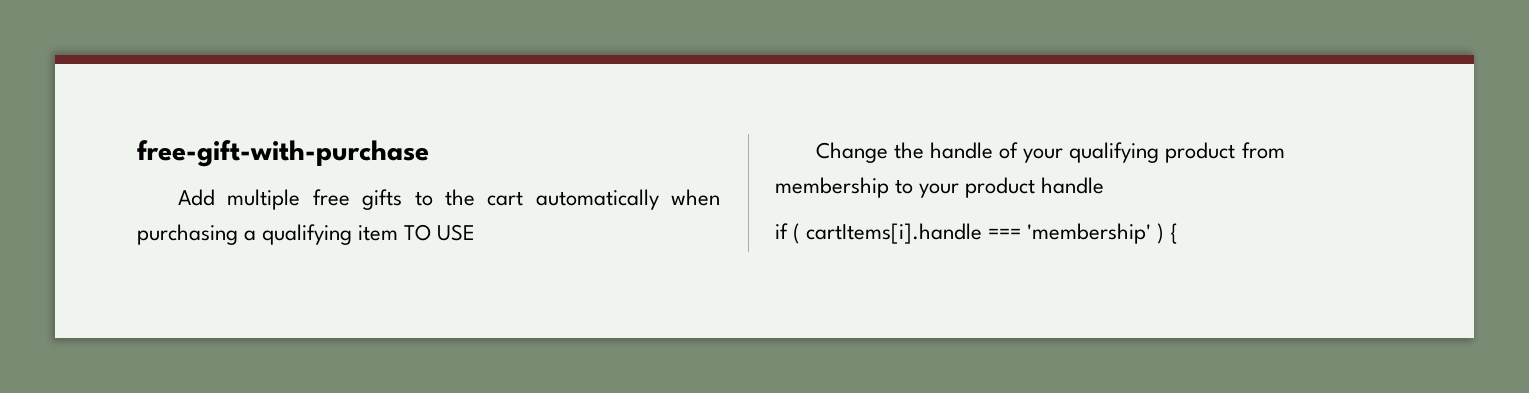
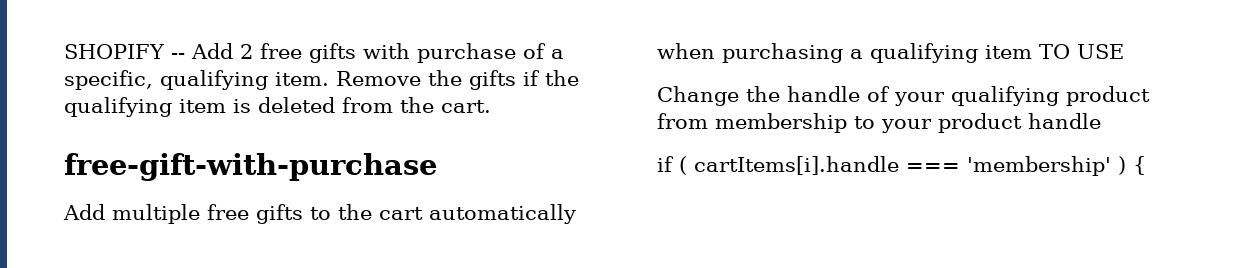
+ SHOPIFY -- Add 2 free gifts with purchase of a specific, qualifying item. Remove the gifts if the qualifying item is deleted from the cart.

